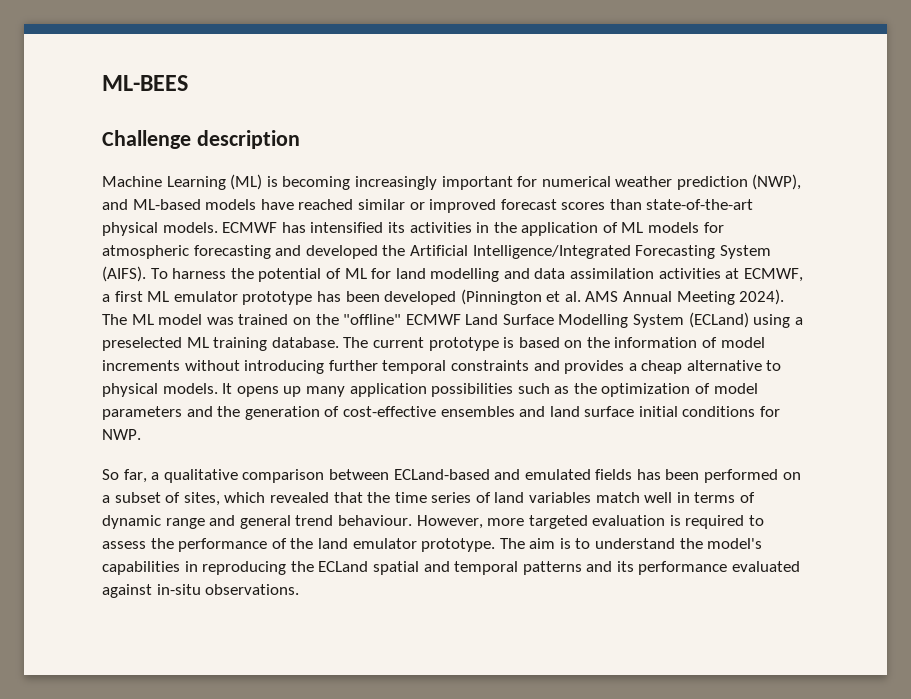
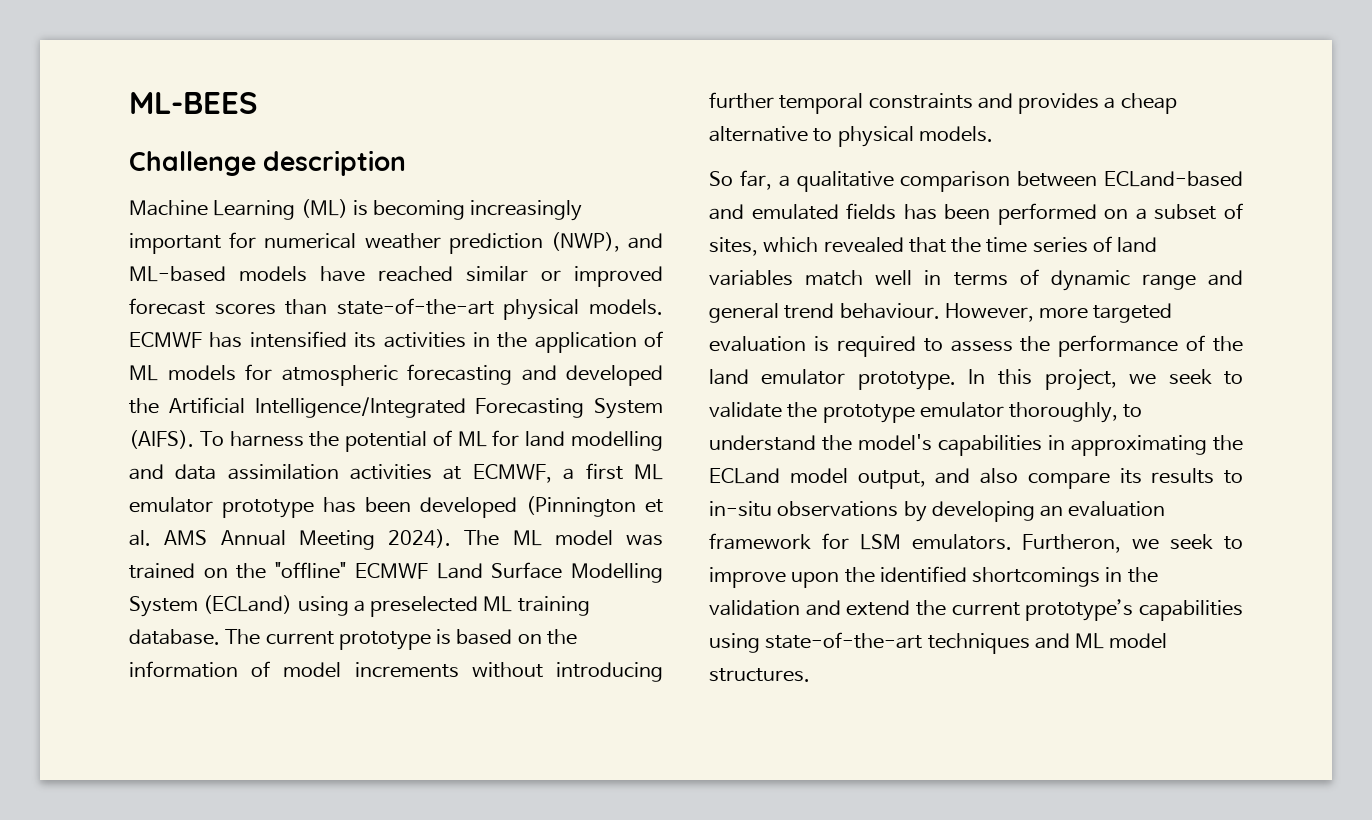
- It opens up many application possibilities such as the optimization of model parameters and the generation of cost-effective ensembles and land surface initial conditions for NWP.
- The aim is to understand the model's capabilities in reproducing the ECLand spatial and temporal patterns and its performance evaluated against in-situ observations.
+ In this project, we seek to validate the prototype emulator thoroughly, to understand the model's capabilities in approximating the ECLand model output, and also compare its results to in-situ observations by developing an evaluation framework for LSM emulators. Furtheron, we seek to improve upon the identified shortcomings in the validation and extend the current prototype’s capabilities using state-of-the-art techniques and ML model structures.

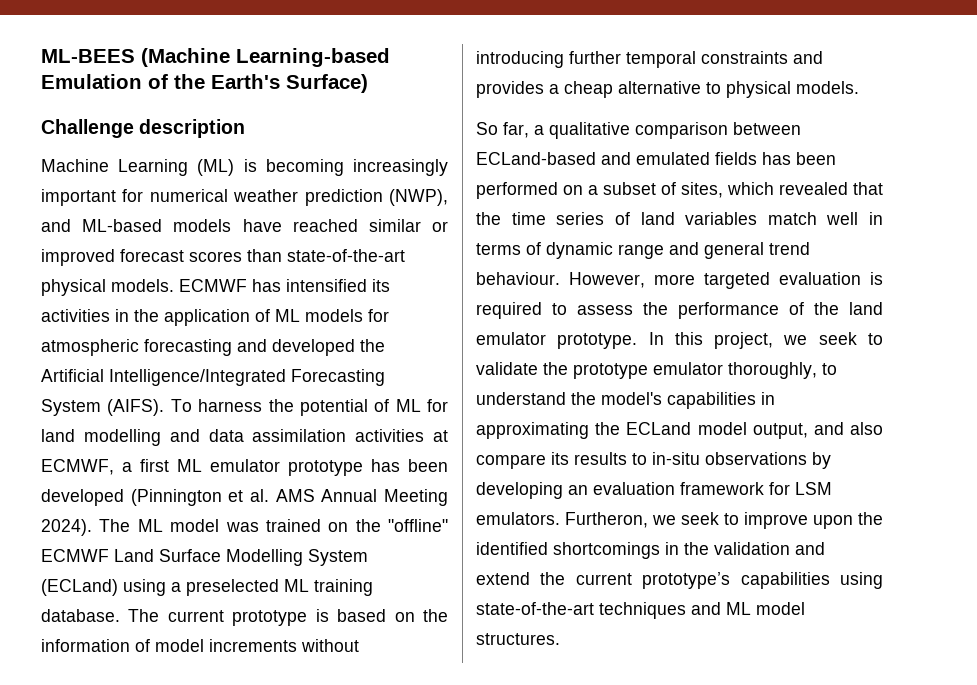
- ML-BEES
+ ML-BEES (Machine Learning-based Emulation of the Earth's Surface)

